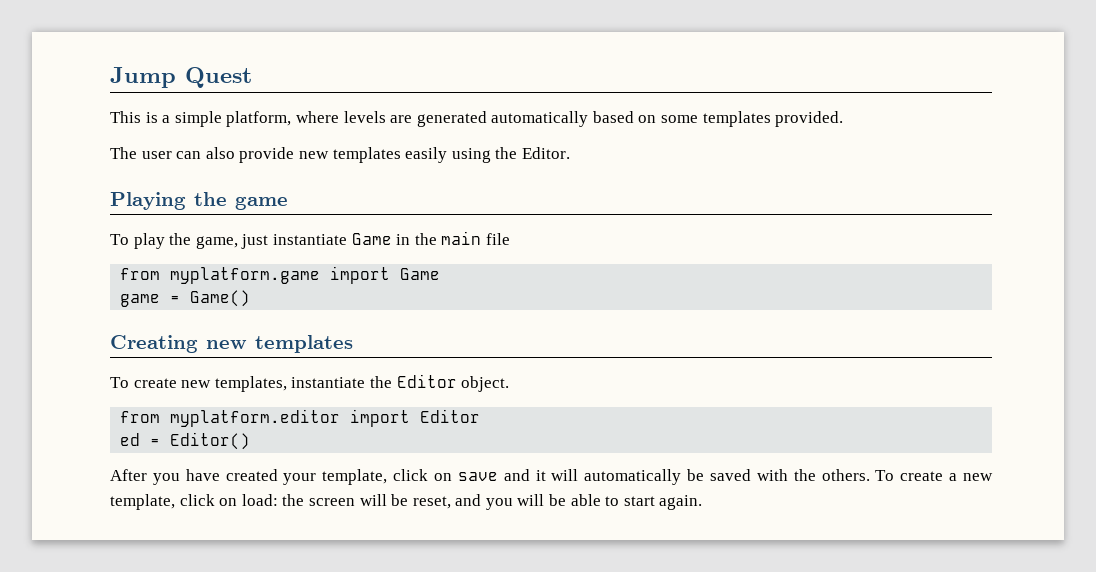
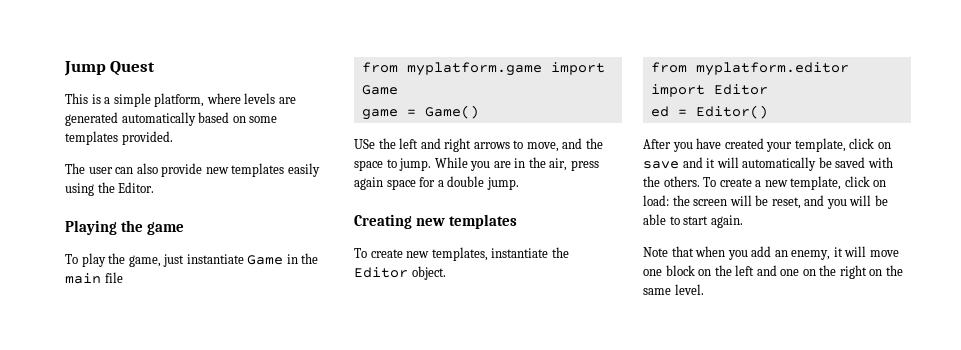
+ USe the left and right arrows to move, and the space to jump. While you are in the air, press again space for a double jump.
+ Note that when you add an enemy, it will move one block on the left and one on the right on the same level.

